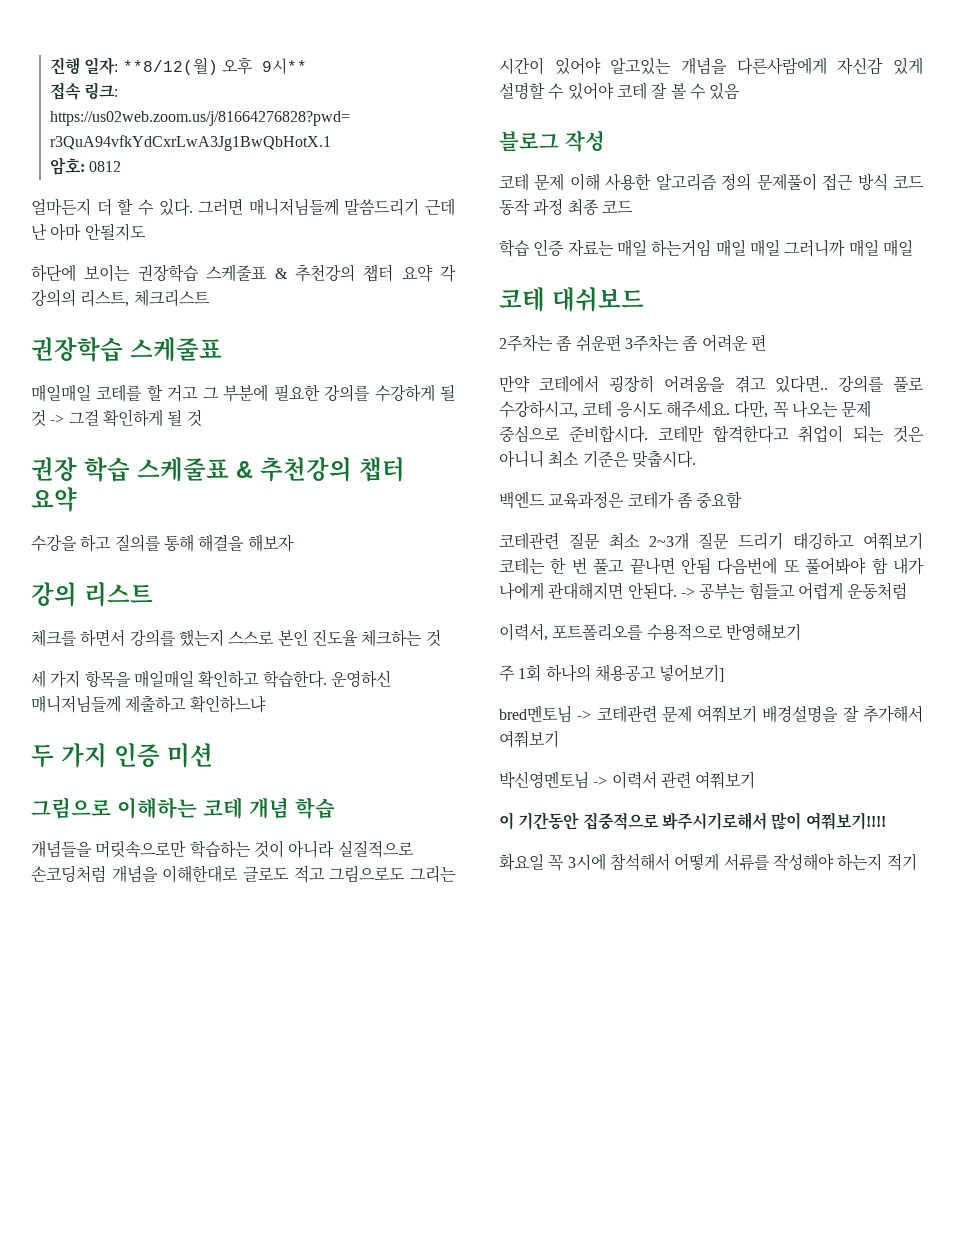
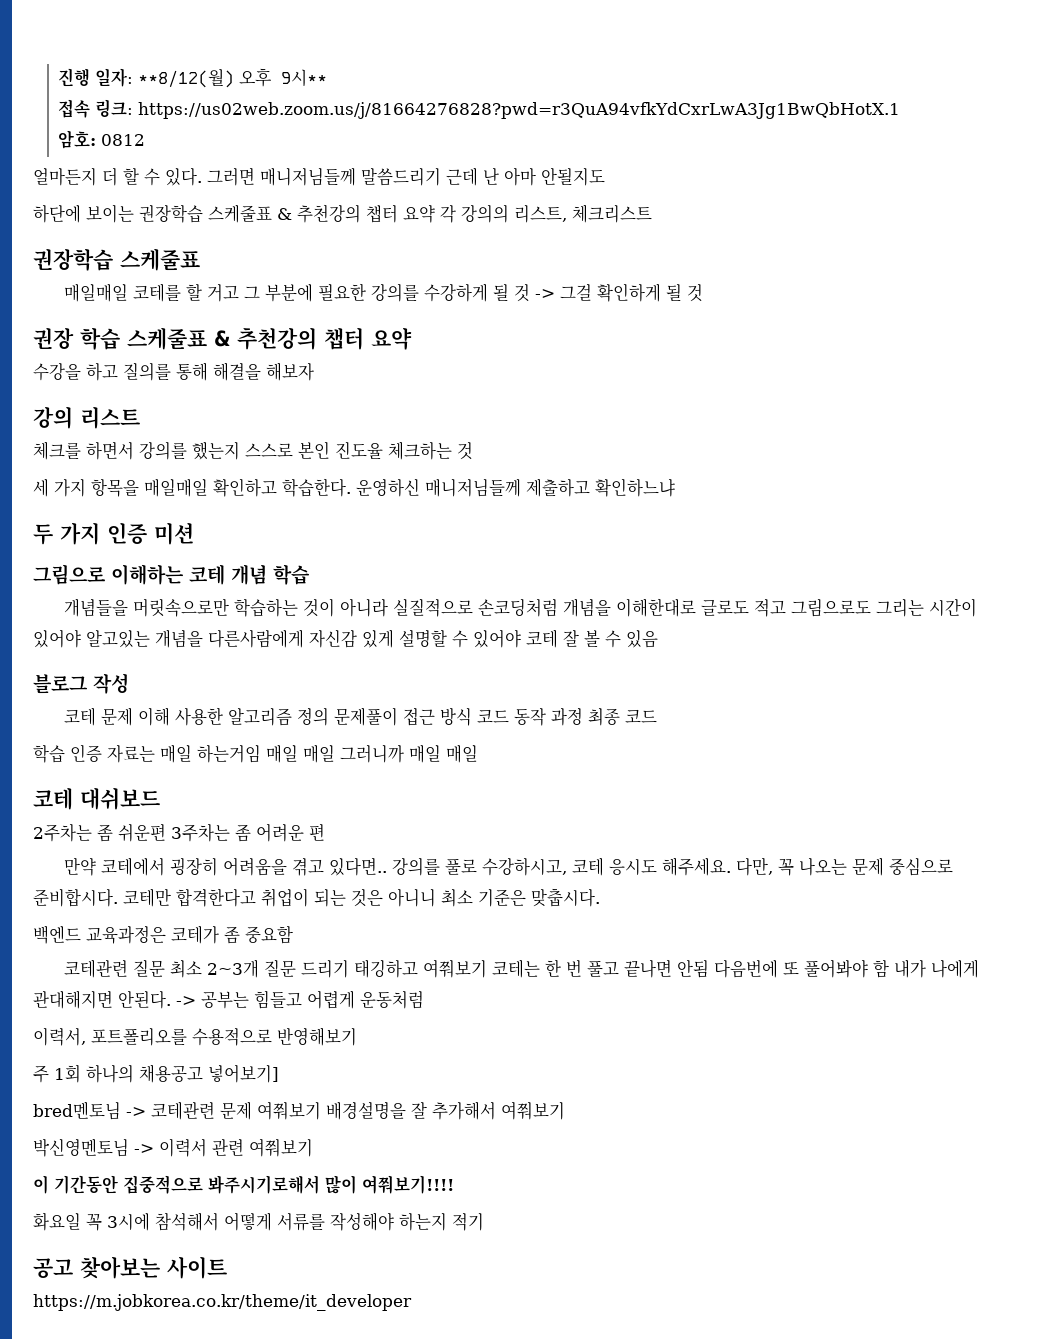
+ 공고 찾아보는 사이트
+ https://m.jobkorea.co.kr/theme/it_developer

